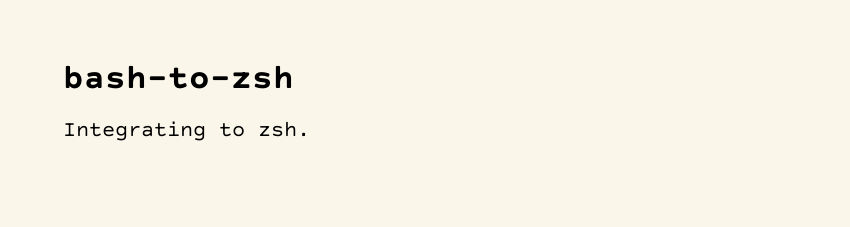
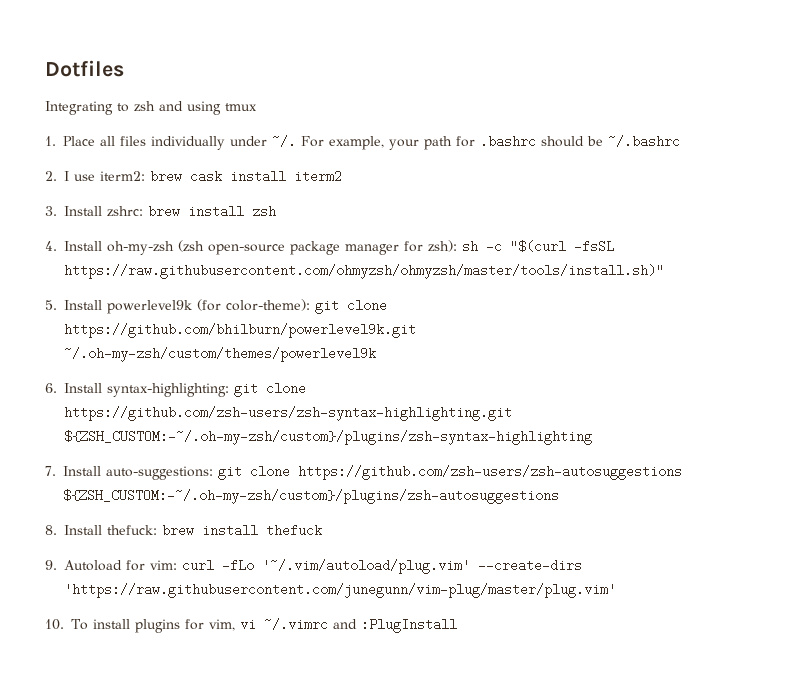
- bash-to-zsh
+ Dotfiles
- Integrating to zsh.
+ Integrating to zsh and using tmux
+ 1. Place all files individually under ~/. For example, your path for .bashrc should be ~/.bashrc
+ 2. I use iterm2: brew cask install iterm2
+ 3. Install zshrc: brew install zsh
+ 4. Install oh-my-zsh (zsh open-source package manager for zsh): sh -c "$(curl -fsSL https://raw.githubusercontent.com/ohmyzsh/ohmyzsh/master/tools/install.sh)"
+ 5. Install powerlevel9k (for color-theme): git clone https://github.com/bhilburn/powerlevel9k.git ~/.oh-my-zsh/custom/themes/powerlevel9k
+ 6. Install syntax-highlighting: git clone https://github.com/zsh-users/zsh-syntax-highlighting.git ${ZSH_CUSTOM:-~/.oh-my-zsh/custom}/plugins/zsh-syntax-highlighting
+ 7. Install auto-suggestions: git clone https://github.com/zsh-users/zsh-autosuggestions ${ZSH_CUSTOM:-~/.oh-my-zsh/custom}/plugins/zsh-autosuggestions
+ 8. Install thefuck: brew install thefuck
+ 9. Autoload for vim: curl -fLo '~/.vim/autoload/plug.vim' --create-dirs 'https://raw.githubusercontent.com/junegunn/vim-plug/master/plug.vim'
+ 10. To install plugins for vim, vi ~/.vimrc and :PlugInstall

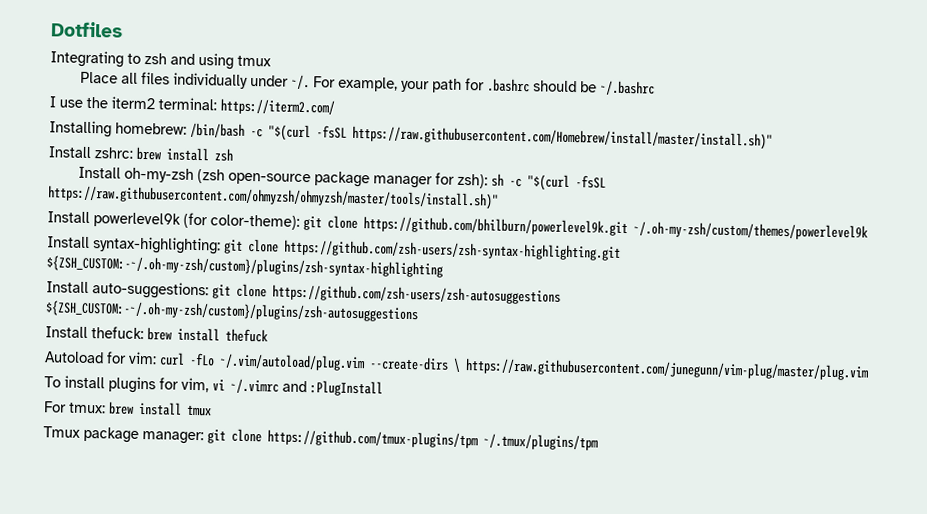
- 1. Place all files individually under ~/.
+ Place all files individually under ~/.
- 2. I use iterm2: brew cask install iterm2
- 3. Install zshrc: brew install zsh
+ I use the iterm2 terminal: https://iterm2.com/
+ Installing homebrew: /bin/bash -c "$(curl -fsSL https://raw.githubusercontent.com/Homebrew/install/master/install.sh)"
+ Install zshrc: brew install zsh
- 4. Install oh-my-zsh (zsh open-source package manager for zsh): sh -c "$(curl -fsSL https://raw.githubusercontent.com/ohmyzsh/ohmyzsh/master/tools/install.sh)"
+ Install oh-my-zsh (zsh open-source package manager for zsh): sh -c "$(curl -fsSL https://raw.githubusercontent.com/ohmyzsh/ohmyzsh/master/tools/install.sh)"
- 5. Install powerlevel9k (for color-theme): git clone https://github.com/bhilburn/powerlevel9k.git ~/.oh-my-zsh/custom/themes/powerlevel9k
+ Install powerlevel9k (for color-theme): git clone https://github.com/bhilburn/powerlevel9k.git ~/.oh-my-zsh/custom/themes/powerlevel9k
- 6. Install syntax-highlighting: git clone https://github.com/zsh-users/zsh-syntax-highlighting.git ${ZSH_CUSTOM:-~/.oh-my-zsh/custom}/plugins/zsh-syntax-highlighting
+ Install syntax-highlighting: git clone https://github.com/zsh-users/zsh-syntax-highlighting.git ${ZSH_CUSTOM:-~/.oh-my-zsh/custom}/plugins/zsh-syntax-highlighting
- 7. Install auto-suggestions: git clone https://github.com/zsh-users/zsh-autosuggestions ${ZSH_CUSTOM:-~/.oh-my-zsh/custom}/plugins/zsh-autosuggestions
+ Install auto-suggestions: git clone https://github.com/zsh-users/zsh-autosuggestions ${ZSH_CUSTOM:-~/.oh-my-zsh/custom}/plugins/zsh-autosuggestions
- 8. Install thefuck: brew install thefuck
+ Install thefuck: brew install thefuck
- 9. Autoload for vim: curl -fLo '~/.vim/autoload/plug.vim' --create-dirs 'https://raw.githubusercontent.com/junegunn/vim-plug/master/plug.vim'
- 10. To install plugins for vim, vi ~/.vimrc and :PlugInstall
+ Autoload for vim: curl -fLo ~/.vim/autoload/plug.vim --create-dirs \ https://raw.githubusercontent.com/junegunn/vim-plug/master/plug.vim
+ To install plugins for vim, vi ~/.vimrc and :PlugInstall
+ For tmux: brew install tmux
+ Tmux package manager: git clone https://github.com/tmux-plugins/tpm ~/.tmux/plugins/tpm

